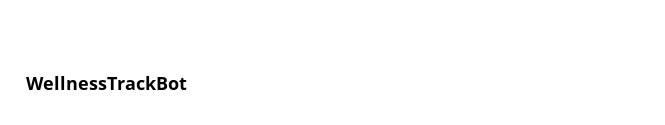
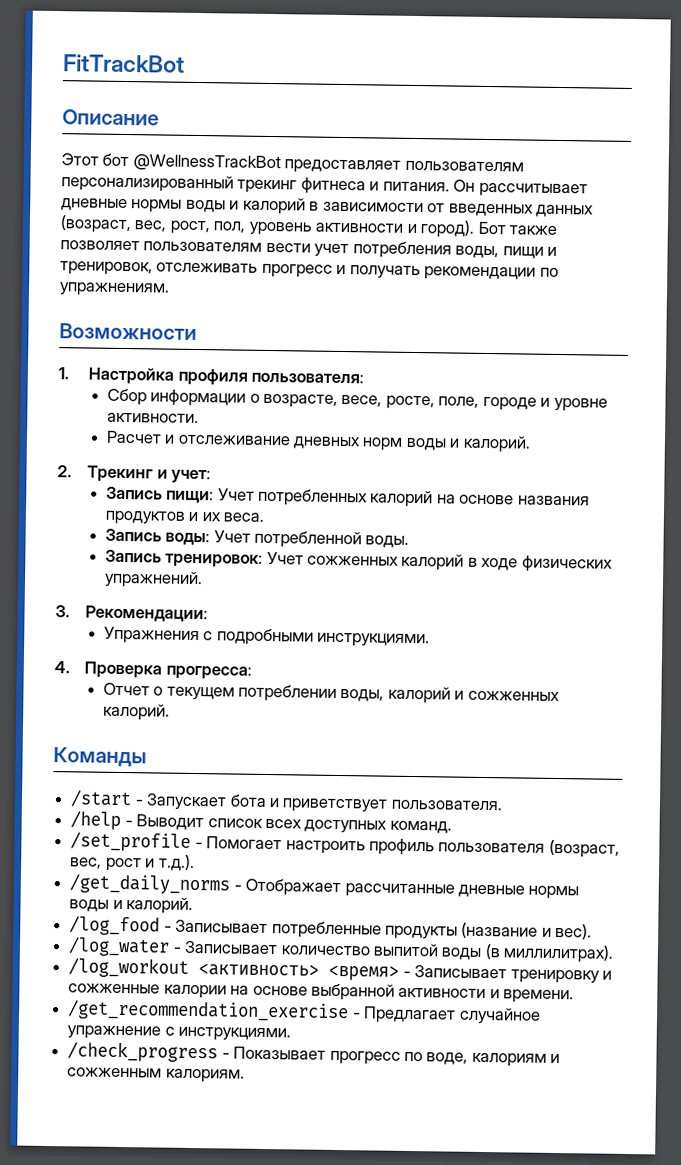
- WellnessTrackBot
+ FitTrackBot
+ Описание
+ Этот бот @WellnessTrackBot предоставляет пользователям персонализированный трекинг фитнеса и питания. Он рассчитывает дневные нормы воды и калорий в зависимости от введенных данных (возраст, вес, рост, пол, уровень активности и город). Бот также позволяет пользователям вести учет потребления воды, пищи и тренировок, отслеживать прогресс и получать рекомендации по упражнениям.
+ Возможности
+ 1. Настройка профиля пользователя:
+ Сбор информации о возрасте, весе, росте, поле, городе и уровне активности.
+ Расчет и отслеживание дневных норм воды и калорий.
+ 2. Трекинг и учет:
+ Запись пищи: Учет потребленных калорий на основе названия продуктов и их веса.
+ Запись воды: Учет потребленной воды.
+ Запись тренировок: Учет сожженных калорий в ходе физических упражнений.
+ 3. Рекомендации:
+ Упражнения с подробными инструкциями.
+ 4. Проверка прогресса:
+ Отчет о текущем потреблении воды, калорий и сожженных калорий.
+ Команды
+ /start - Запускает бота и приветствует пользователя.
+ /help - Выводит список всех доступных команд.
+ /set_profile - Помогает настроить профиль пользователя (возраст, вес, рост и т.д.).
+ /get_daily_norms - Отображает рассчитанные дневные нормы воды и калорий.
+ /log_food - Записывает потребленные продукты (название и вес).
+ /log_water - Записывает количество выпитой воды (в миллилитрах).
+ /log_workout <активность> <время> - Записывает тренировку и сожженные калории на основе выбранной активности и времени.
+ /get_recommendation_exercise - Предлагает случайное упражнение с инструкциями.
+ /check_progress - Показывает прогресс по воде, калориям и сожженным калориям.

